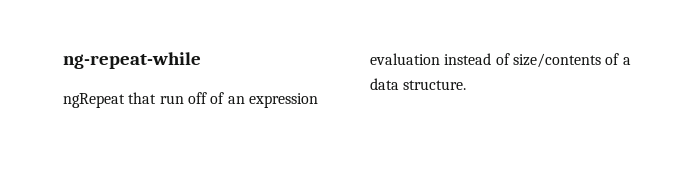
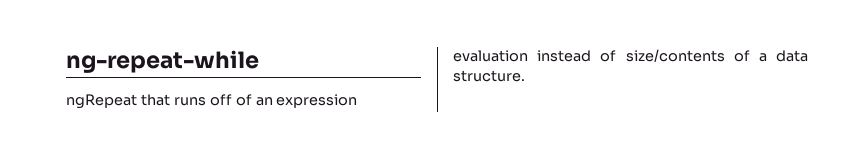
- ngRepeat that run off of an expression evaluation instead of size/contents of a data structure.
+ ngRepeat that runs off of an expression evaluation instead of size/contents of a data structure.

